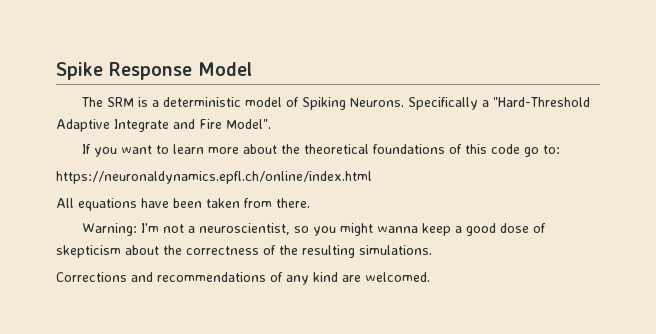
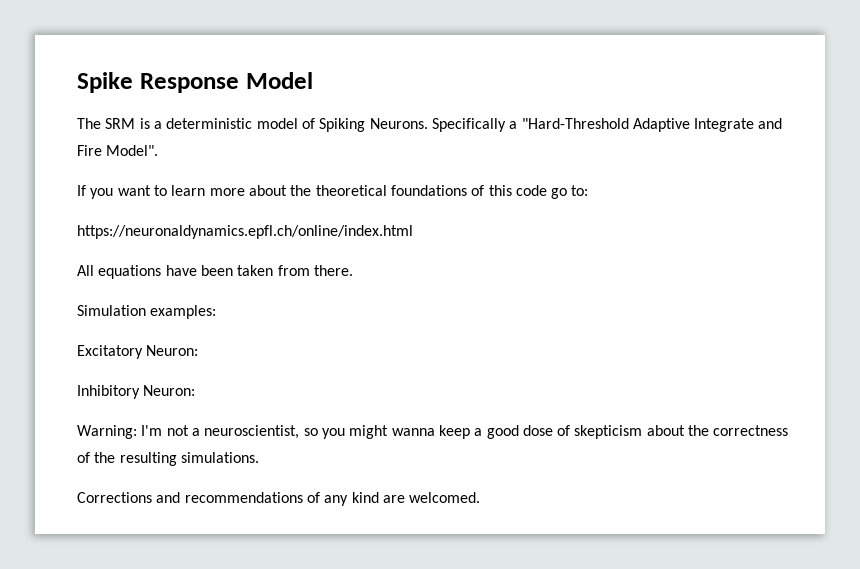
+ Simulation examples:
+ Excitatory Neuron:
+ Inhibitory Neuron:

